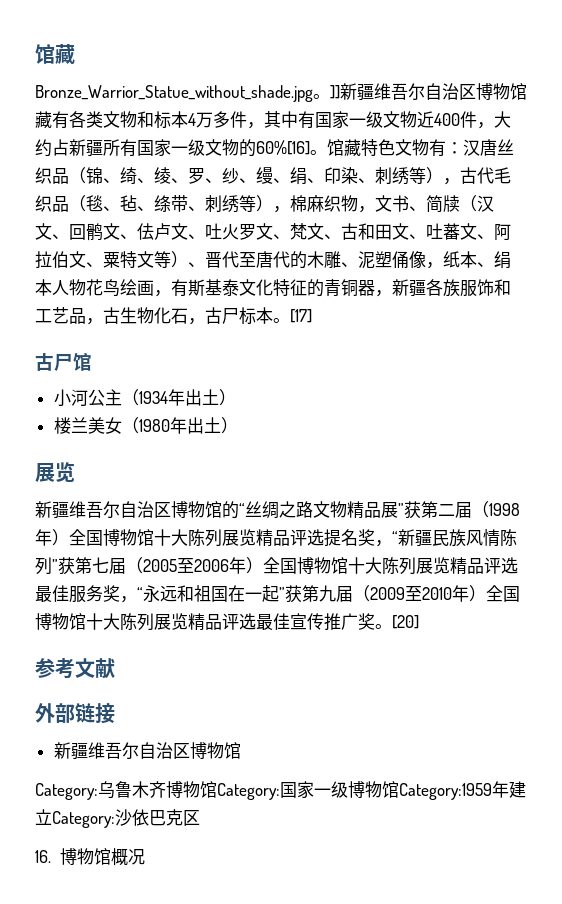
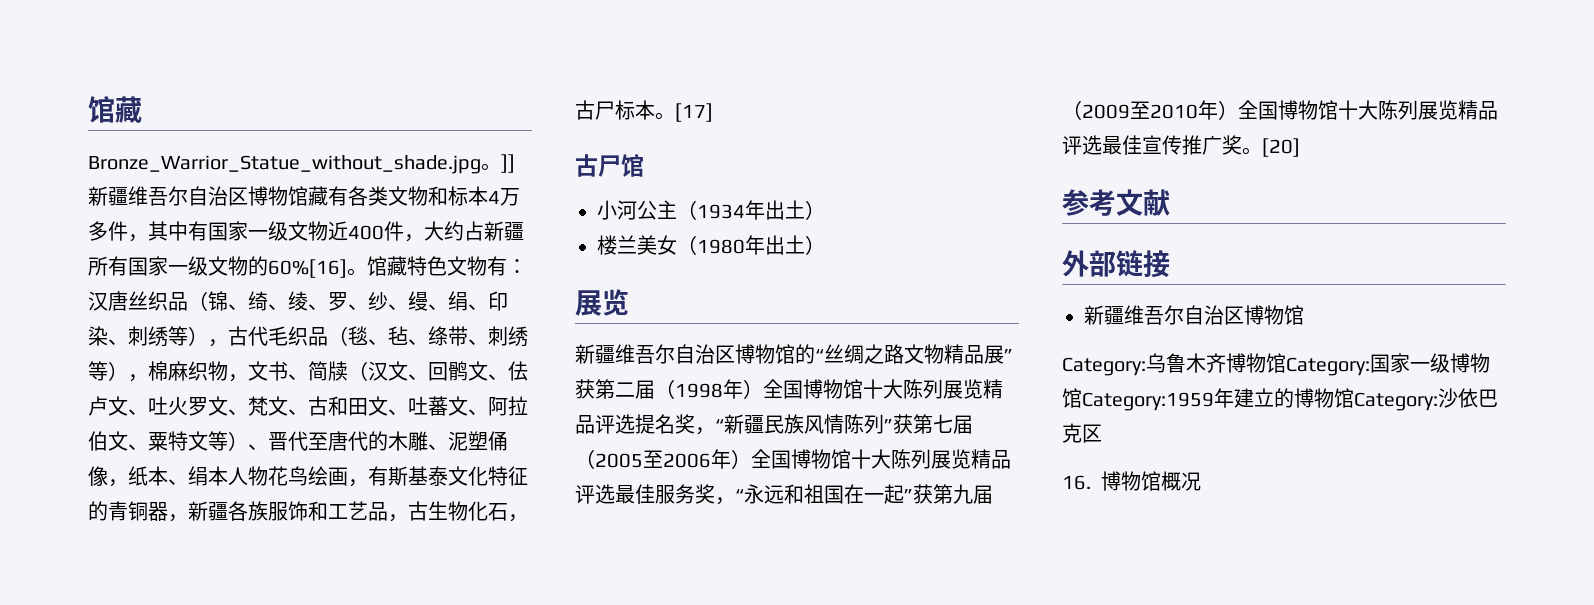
- Category:乌鲁木齐博物馆Category:国家一级博物馆Category:1959年建立Category:沙依巴克区
+ Category:乌鲁木齐博物馆Category:国家一级博物馆Category:1959年建立的博物馆Category:沙依巴克区

